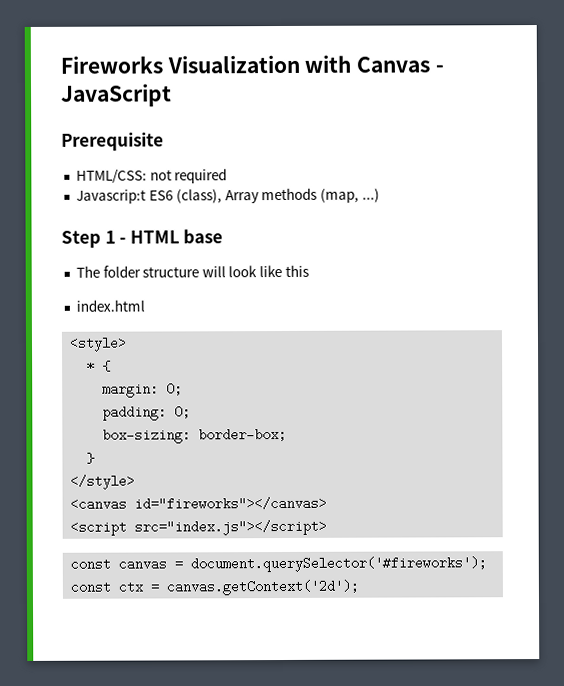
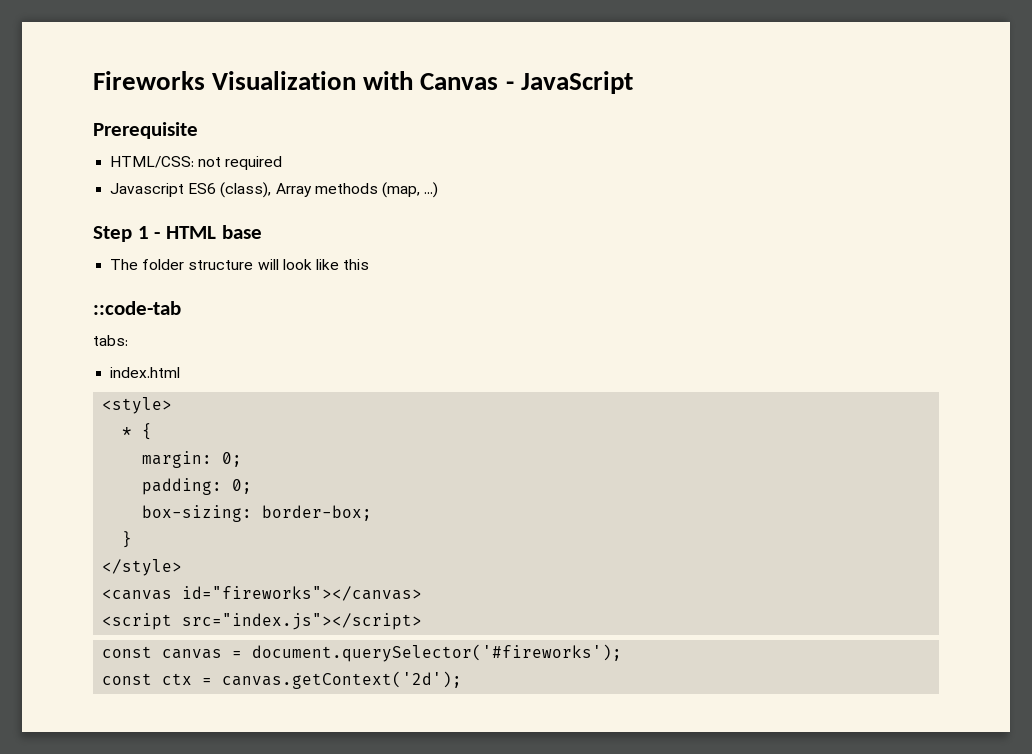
- Javascrip:t ES6 (class), Array methods (map, ...)
+ Javascript ES6 (class), Array methods (map, ...)
+ ::code-tab
+ tabs:

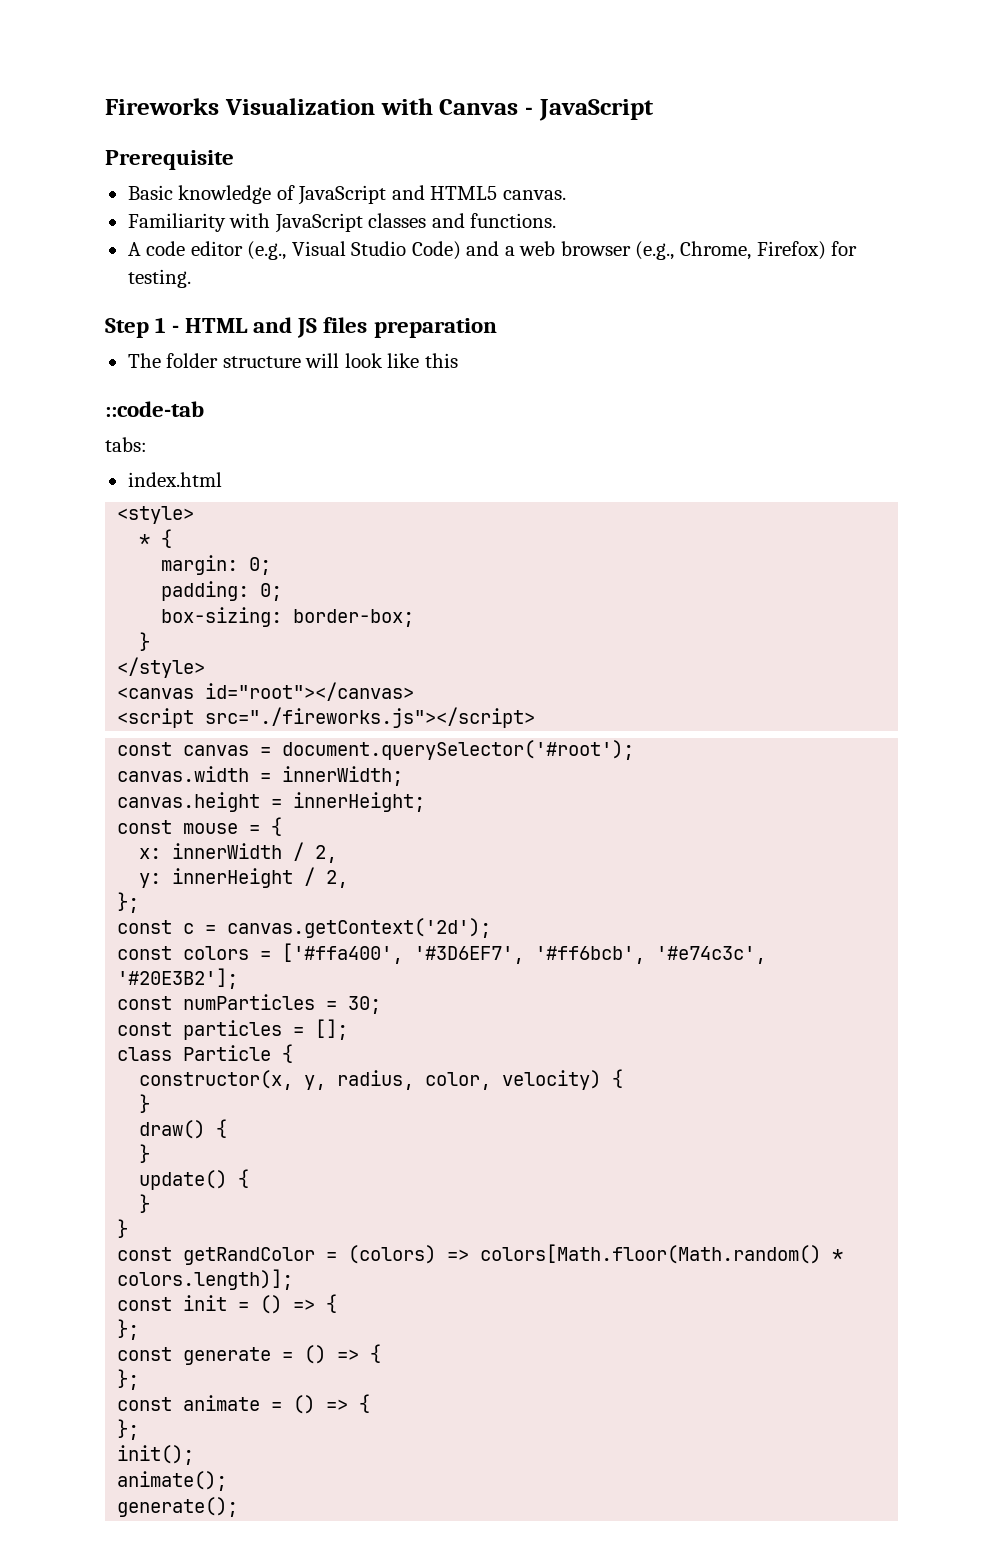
- HTML/CSS: not required
- Javascript ES6 (class), Array methods (map, ...)
+ Basic knowledge of JavaScript and HTML5 canvas.
+ Familiarity with JavaScript classes and functions.
+ A code editor (e.g., Visual Studio Code) and a web browser (e.g., Chrome, Firefox) for testing.
- Step 1 - HTML base
+ Step 1 - HTML and JS files preparation
- <canvas id="fireworks"></canvas>
+ <canvas id="root"></canvas>
- <script src="index.js"></script>
+ <script src="./fireworks.js"></script>
- const canvas = document.querySelector('#fireworks');
- const ctx = canvas.getContext('2d');
+ const canvas = document.querySelector('#root');
+ canvas.width = innerWidth;
+ canvas.height = innerHeight;
+ const mouse = {
+ x: innerWidth / 2,
+ y: innerHeight / 2,
+ };
+ const c = canvas.getContext('2d');
+ const colors = ['#ffa400', '#3D6EF7', '#ff6bcb', '#e74c3c', '#20E3B2'];
+ const numParticles = 30;
+ const particles = [];
+ class Particle {
+ constructor(x, y, radius, color, velocity) {
+ }
+ draw() {
+ }
+ update() {
+ }
+ }
+ const getRandColor = (colors) => colors[Math.floor(Math.random() * colors.length)];
+ const init = () => {
+ };
+ const generate = () => {
+ };
+ const animate = () => {
+ };
+ init();
+ animate();
+ generate();

